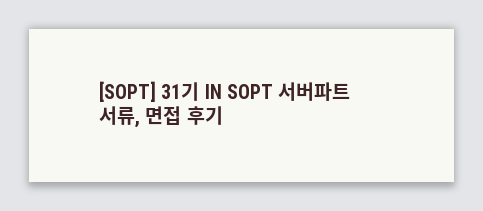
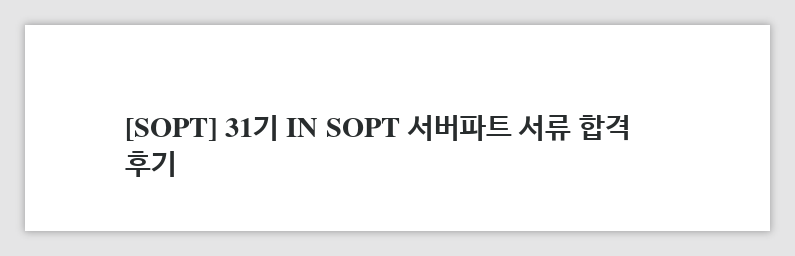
- [SOPT] 31기 IN SOPT 서버파트 서류, 면접 후기
+ [SOPT] 31기 IN SOPT 서버파트 서류 합격 후기

